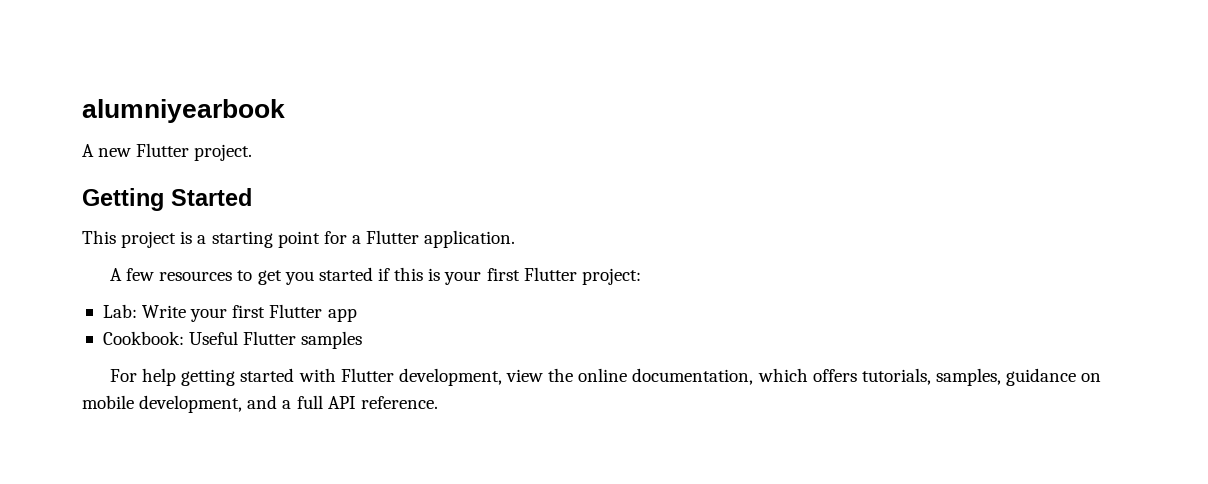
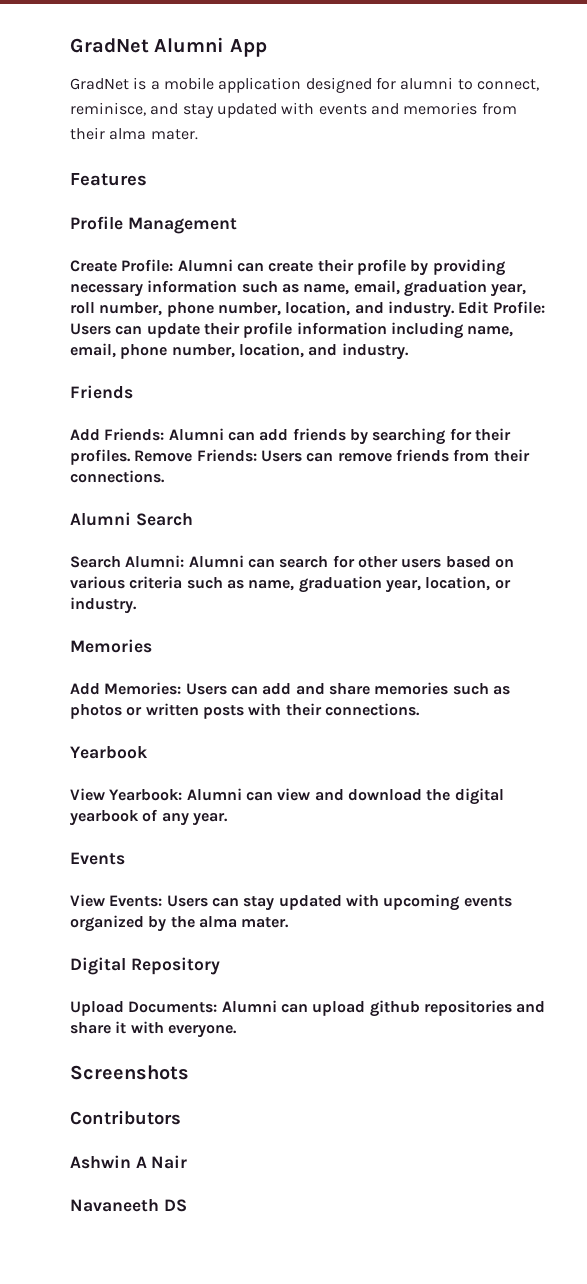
- alumniyearbook
- A new Flutter project.
- Getting Started
- This project is a starting point for a Flutter application.
- A few resources to get you started if this is your first Flutter project:
- Lab: Write your first Flutter app
- Cookbook: Useful Flutter samples
- For help getting started with Flutter development, view the online documentation, which offers tutorials, samples, guidance on mobile development, and a full API reference.
+ GradNet Alumni App
+ GradNet is a mobile application designed for alumni to connect, reminisce, and stay updated with events and memories from their alma mater.
+ Features
+ Profile Management
+ Create Profile: Alumni can create their profile by providing necessary information such as name, email, graduation year, roll number, phone number, location, and industry. Edit Profile: Users can update their profile information including name, email, phone number, location, and industry.
+ Friends
+ Add Friends: Alumni can add friends by searching for their profiles. Remove Friends: Users can remove friends from their connections.
+ Alumni Search
+ Search Alumni: Alumni can search for other users based on various criteria such as name, graduation year, location, or industry.
+ Memories
+ Add Memories: Users can add and share memories such as photos or written posts with their connections.
+ Yearbook
+ View Yearbook: Alumni can view and download the digital yearbook of any year.
+ Events
+ View Events: Users can stay updated with upcoming events organized by the alma mater.
+ Digital Repository
+ Upload Documents: Alumni can upload github repositories and share it with everyone.
+ Screenshots
+ Contributors
+ Ashwin A Nair
+ Navaneeth DS

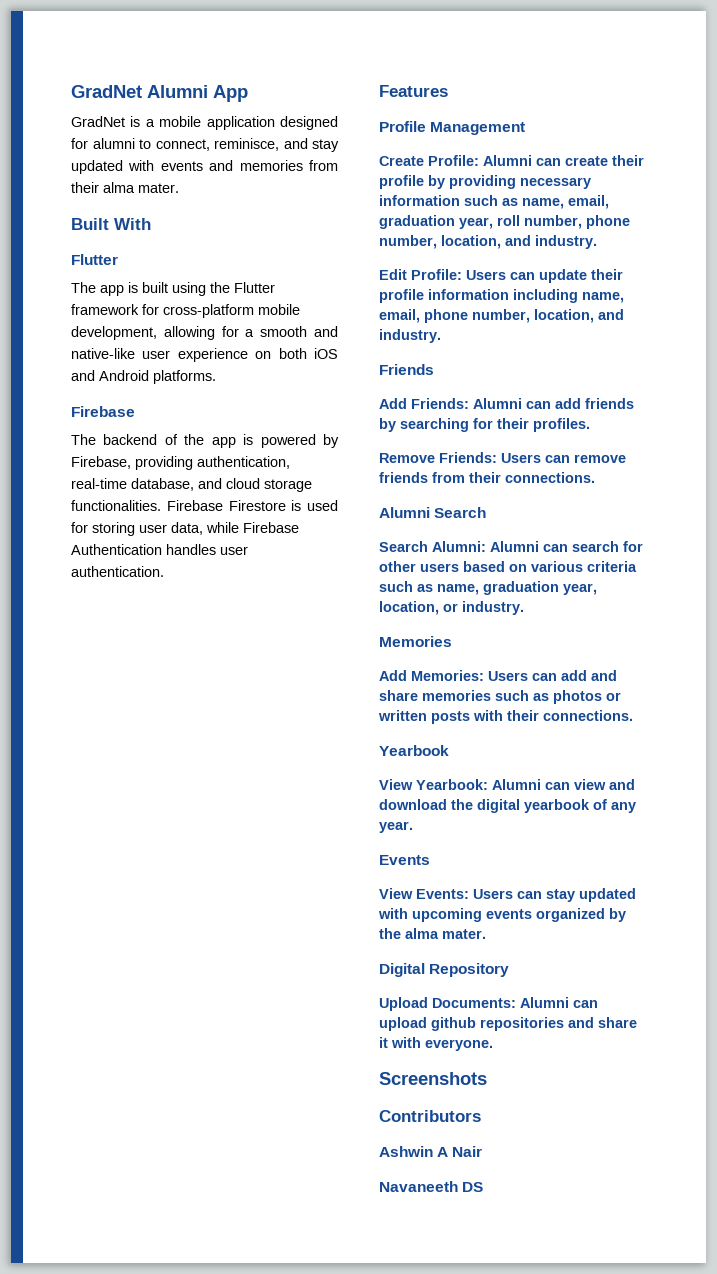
+ Built With
+ Flutter
+ The app is built using the Flutter framework for cross-platform mobile development, allowing for a smooth and native-like user experience on both iOS and Android platforms.
+ Firebase
+ The backend of the app is powered by Firebase, providing authentication, real-time database, and cloud storage functionalities. Firebase Firestore is used for storing user data, while Firebase Authentication handles user authentication.
- Create Profile: Alumni can create their profile by providing necessary information such as name, email, graduation year, roll number, phone number, location, and industry. Edit Profile: Users can update their profile information including name, email, phone number, location, and industry.
+ Create Profile: Alumni can create their profile by providing necessary information such as name, email, graduation year, roll number, phone number, location, and industry.
+ Edit Profile: Users can update their profile information including name, email, phone number, location, and industry.
- Add Friends: Alumni can add friends by searching for their profiles. Remove Friends: Users can remove friends from their connections.
+ Add Friends: Alumni can add friends by searching for their profiles.
+ Remove Friends: Users can remove friends from their connections.

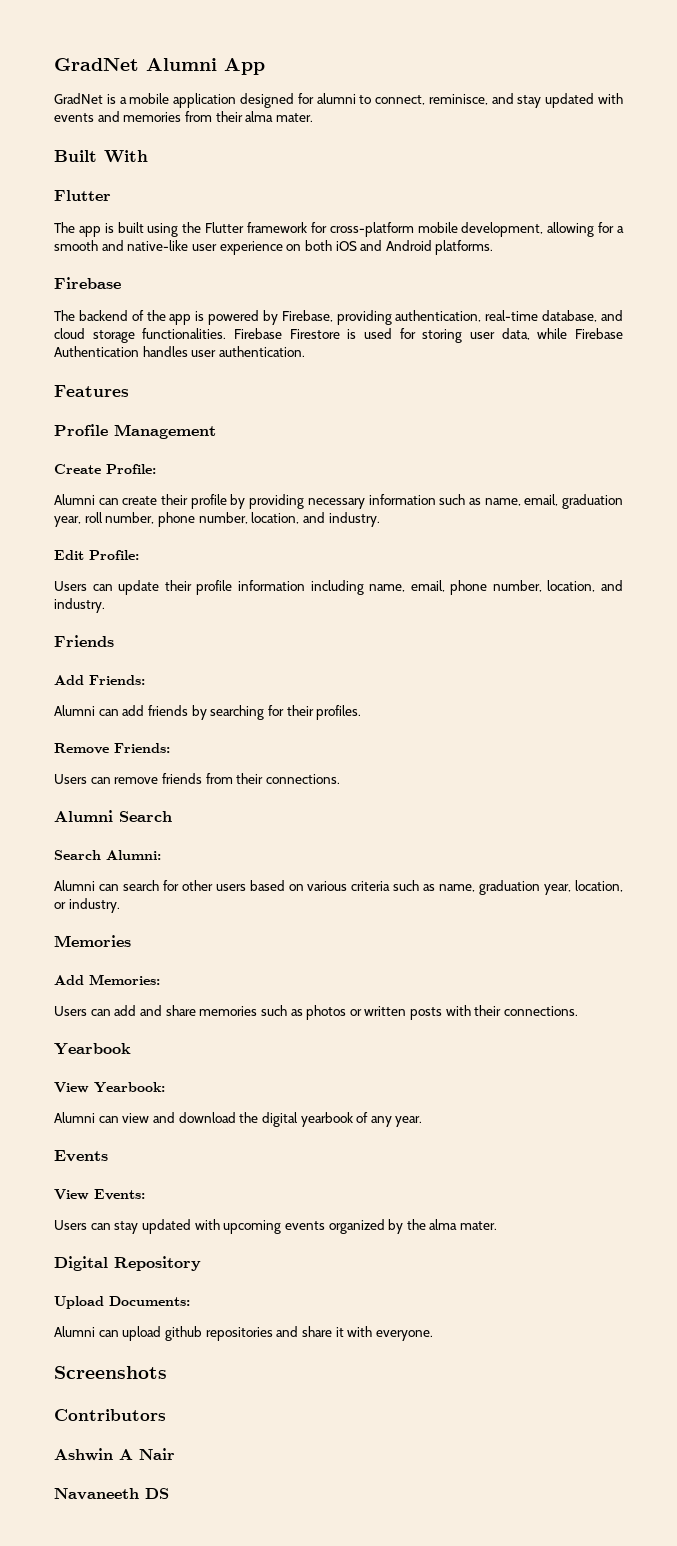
- Create Profile: Alumni can create their profile by providing necessary information such as name, email, graduation year, roll number, phone number, location, and industry.
+ Create Profile:
+ Alumni can create their profile by providing necessary information such as name, email, graduation year, roll number, phone number, location, and industry.
- Edit Profile: Users can update their profile information including name, email, phone number, location, and industry.
+ Edit Profile:
+ Users can update their profile information including name, email, phone number, location, and industry.
- Add Friends: Alumni can add friends by searching for their profiles.
+ Add Friends:
+ Alumni can add friends by searching for their profiles.
- Remove Friends: Users can remove friends from their connections.
+ Remove Friends:
+ Users can remove friends from their connections.
- Search Alumni: Alumni can search for other users based on various criteria such as name, graduation year, location, or industry.
+ Search Alumni:
+ Alumni can search for other users based on various criteria such as name, graduation year, location, or industry.
- Add Memories: Users can add and share memories such as photos or written posts with their connections.
+ Add Memories:
+ Users can add and share memories such as photos or written posts with their connections.
- View Yearbook: Alumni can view and download the digital yearbook of any year.
+ View Yearbook:
+ Alumni can view and download the digital yearbook of any year.
- View Events: Users can stay updated with upcoming events organized by the alma mater.
+ View Events:
+ Users can stay updated with upcoming events organized by the alma mater.
- Upload Documents: Alumni can upload github repositories and share it with everyone.
+ Upload Documents:
+ Alumni can upload github repositories and share it with everyone.

